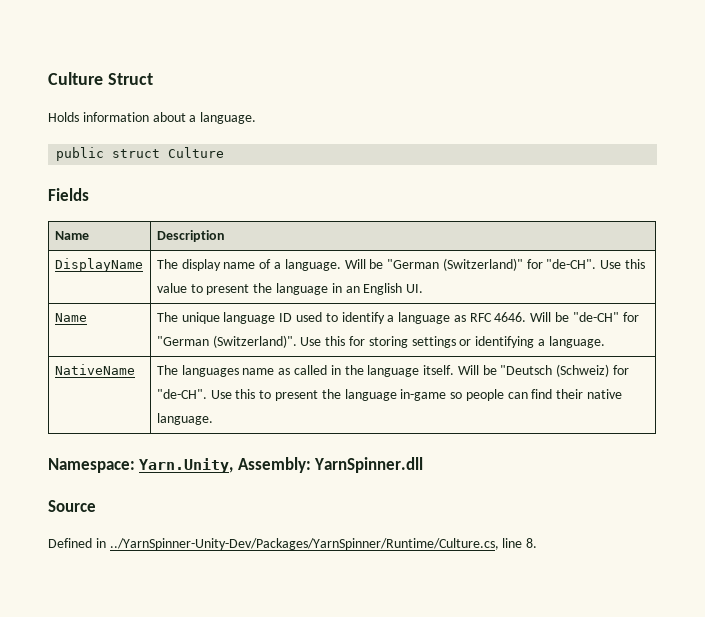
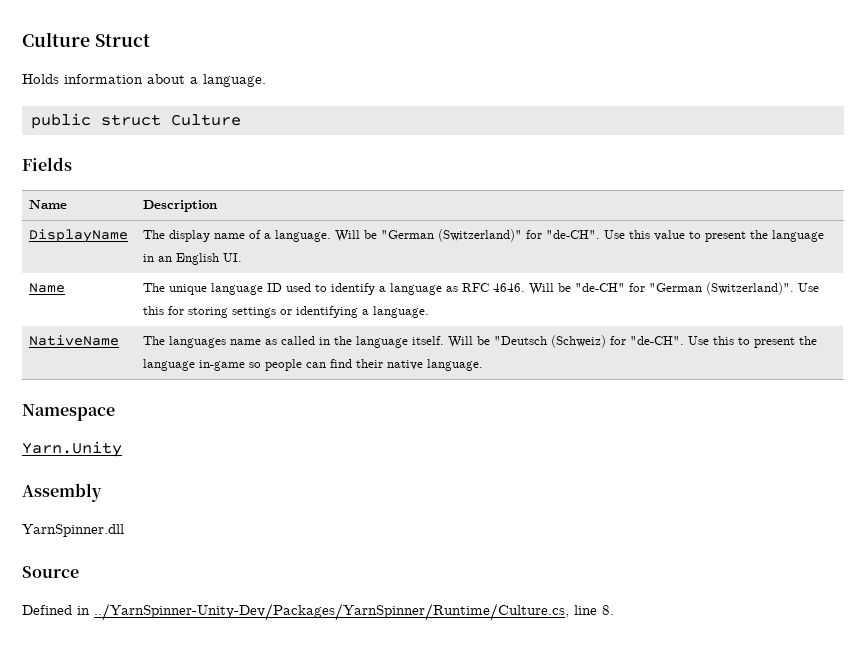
- Namespace: Yarn.Unity, Assembly: YarnSpinner.dll
+ Namespace
+ Yarn.Unity
+ Assembly
+ YarnSpinner.dll

